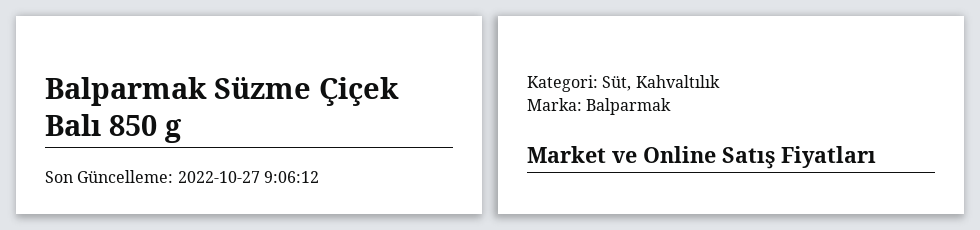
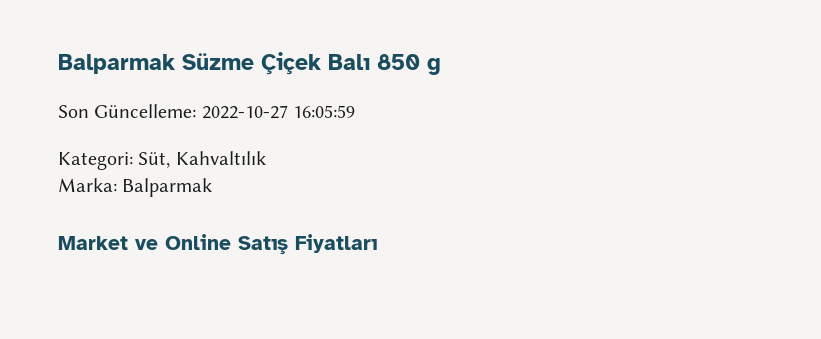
- Son Güncelleme: 2022-10-27 9:06:12
+ Son Güncelleme: 2022-10-27 16:05:59

